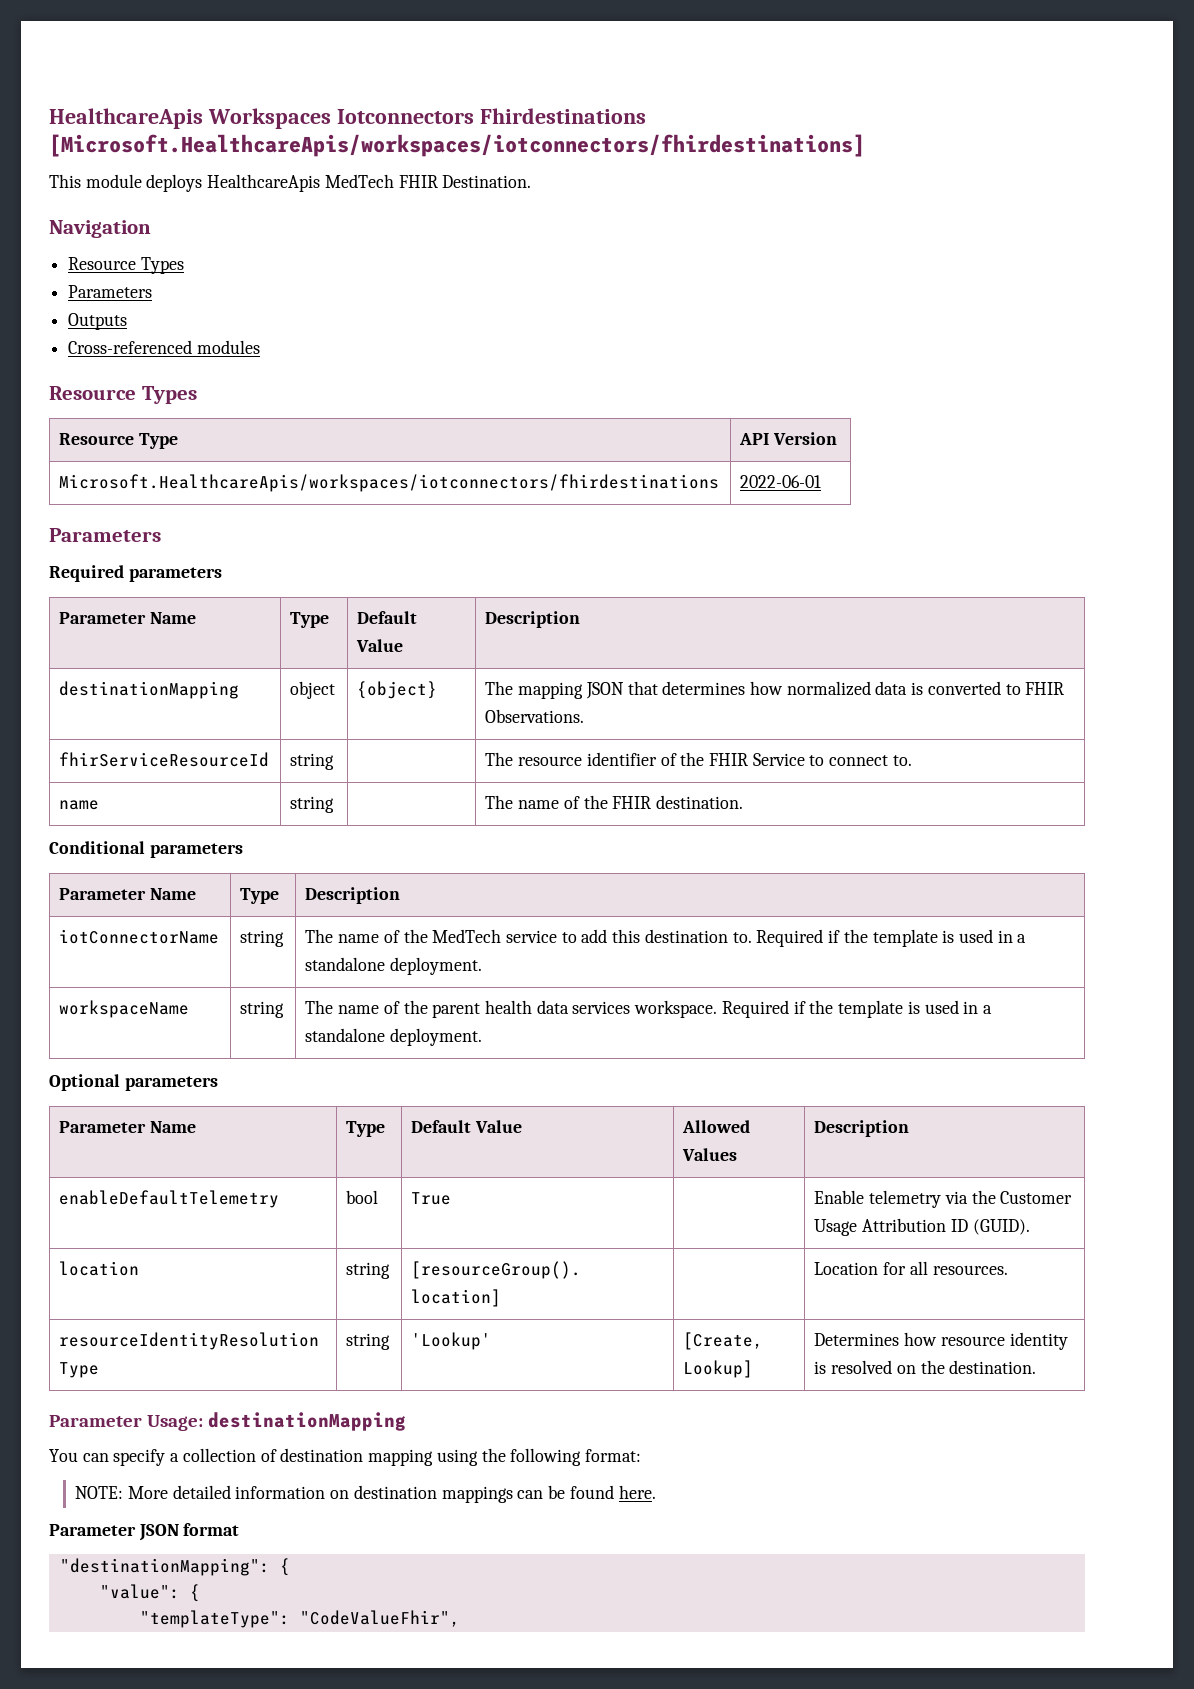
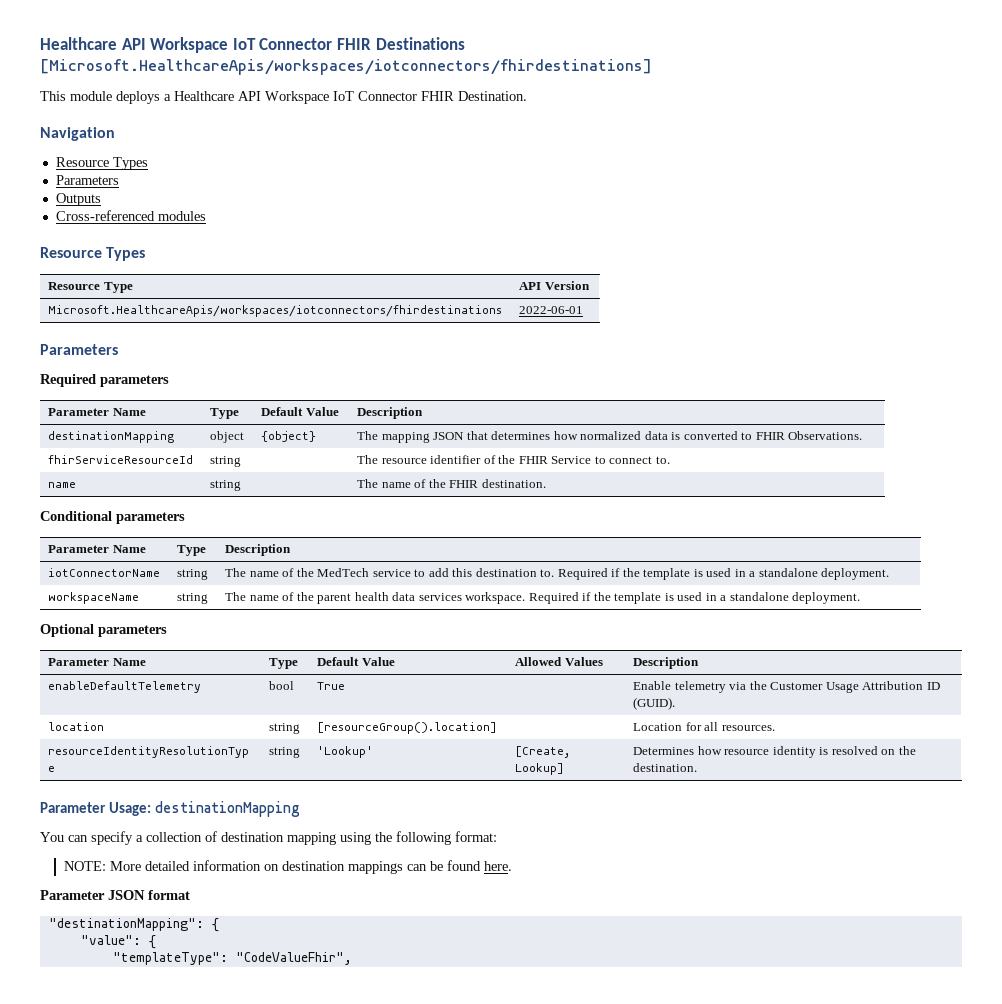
- HealthcareApis Workspaces Iotconnectors Fhirdestinations [Microsoft.HealthcareApis/workspaces/iotconnectors/fhirdestinations]
- This module deploys HealthcareApis MedTech FHIR Destination.
+ Healthcare API Workspace IoT Connector FHIR Destinations [Microsoft.HealthcareApis/workspaces/iotconnectors/fhirdestinations]
+ This module deploys a Healthcare API Workspace IoT Connector FHIR Destination.

